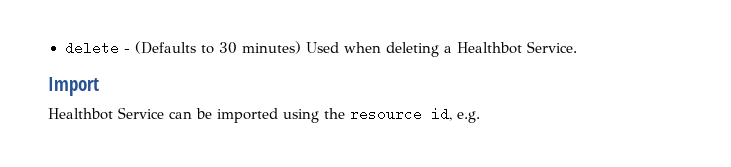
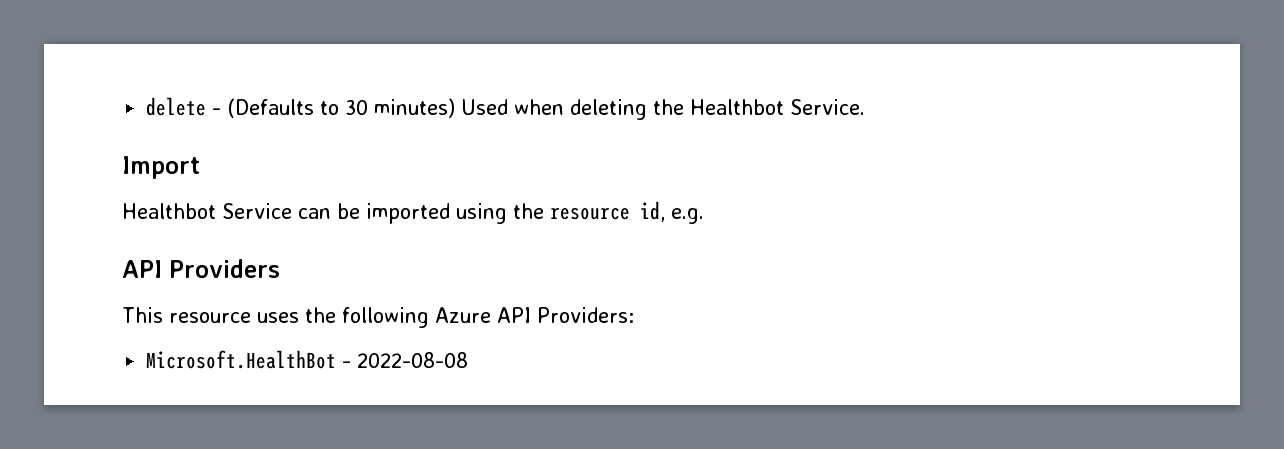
- delete - (Defaults to 30 minutes) Used when deleting a Healthbot Service.
+ delete - (Defaults to 30 minutes) Used when deleting the Healthbot Service.
+ API Providers
+ This resource uses the following Azure API Providers:
+ Microsoft.HealthBot - 2022-08-08

